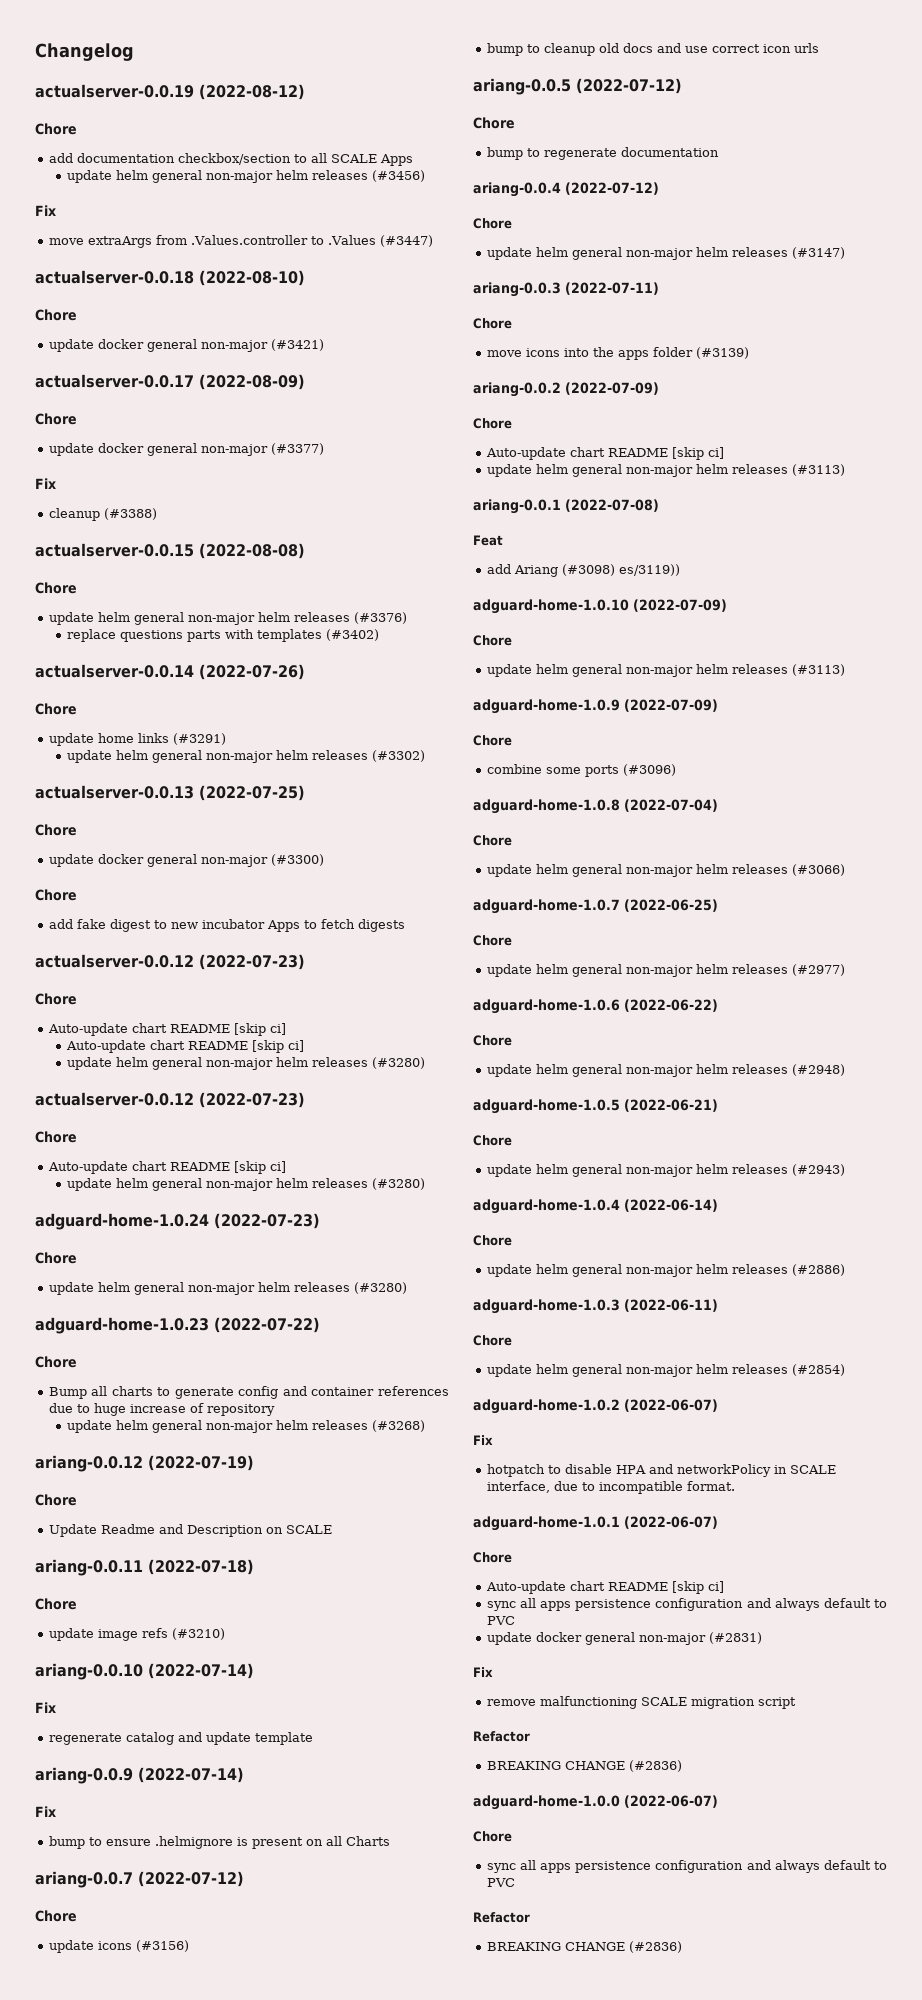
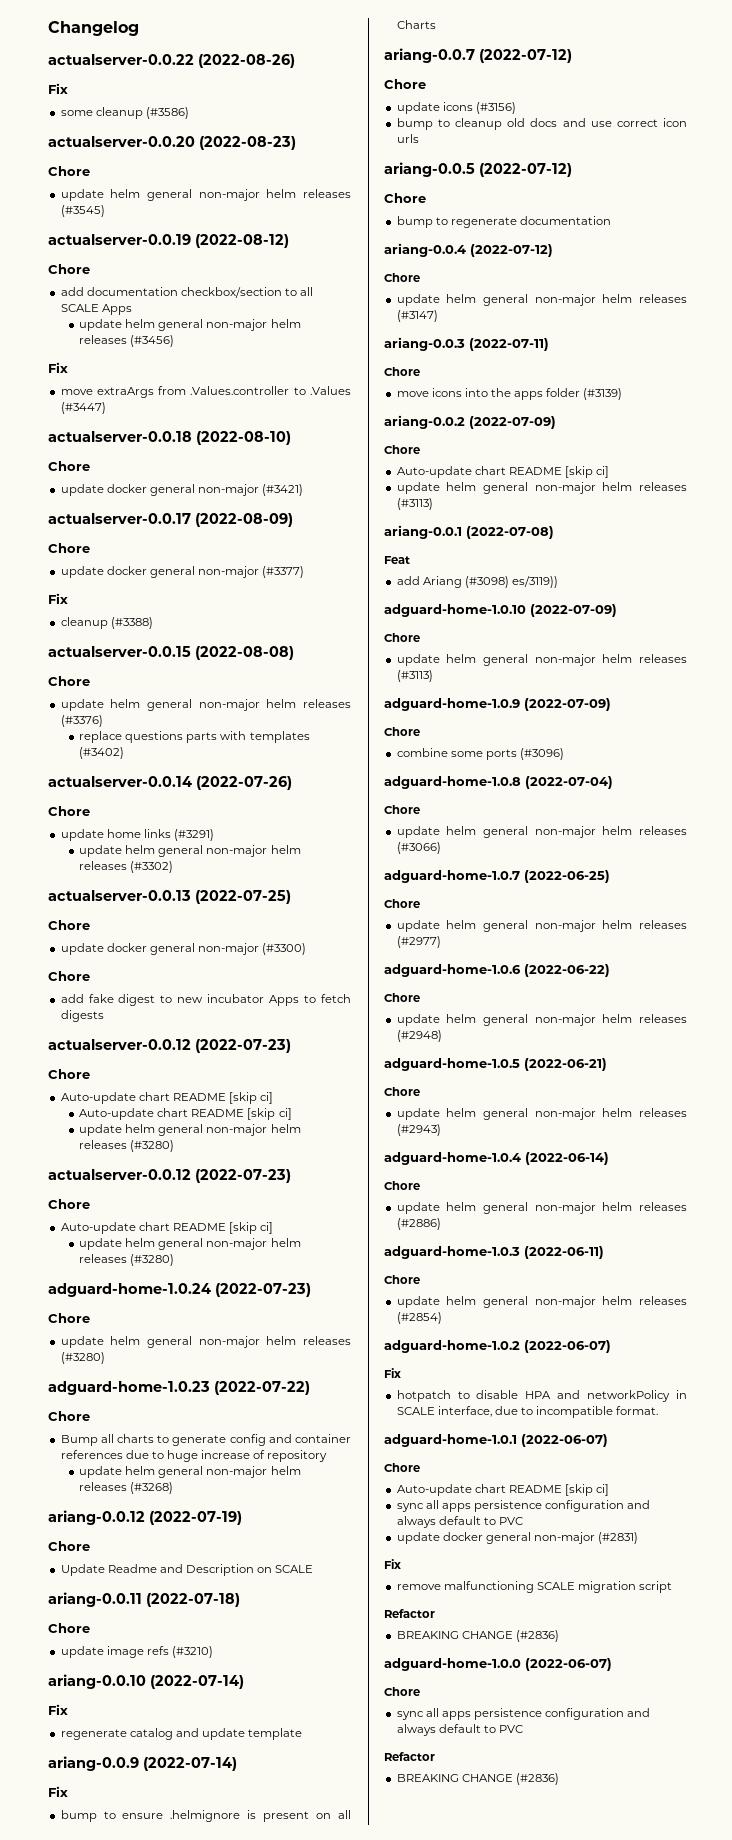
+ actualserver-0.0.22 (2022-08-26)
+ Fix
+ some cleanup (#3586)
+ actualserver-0.0.20 (2022-08-23)
+ Chore
+ update helm general non-major helm releases (#3545)

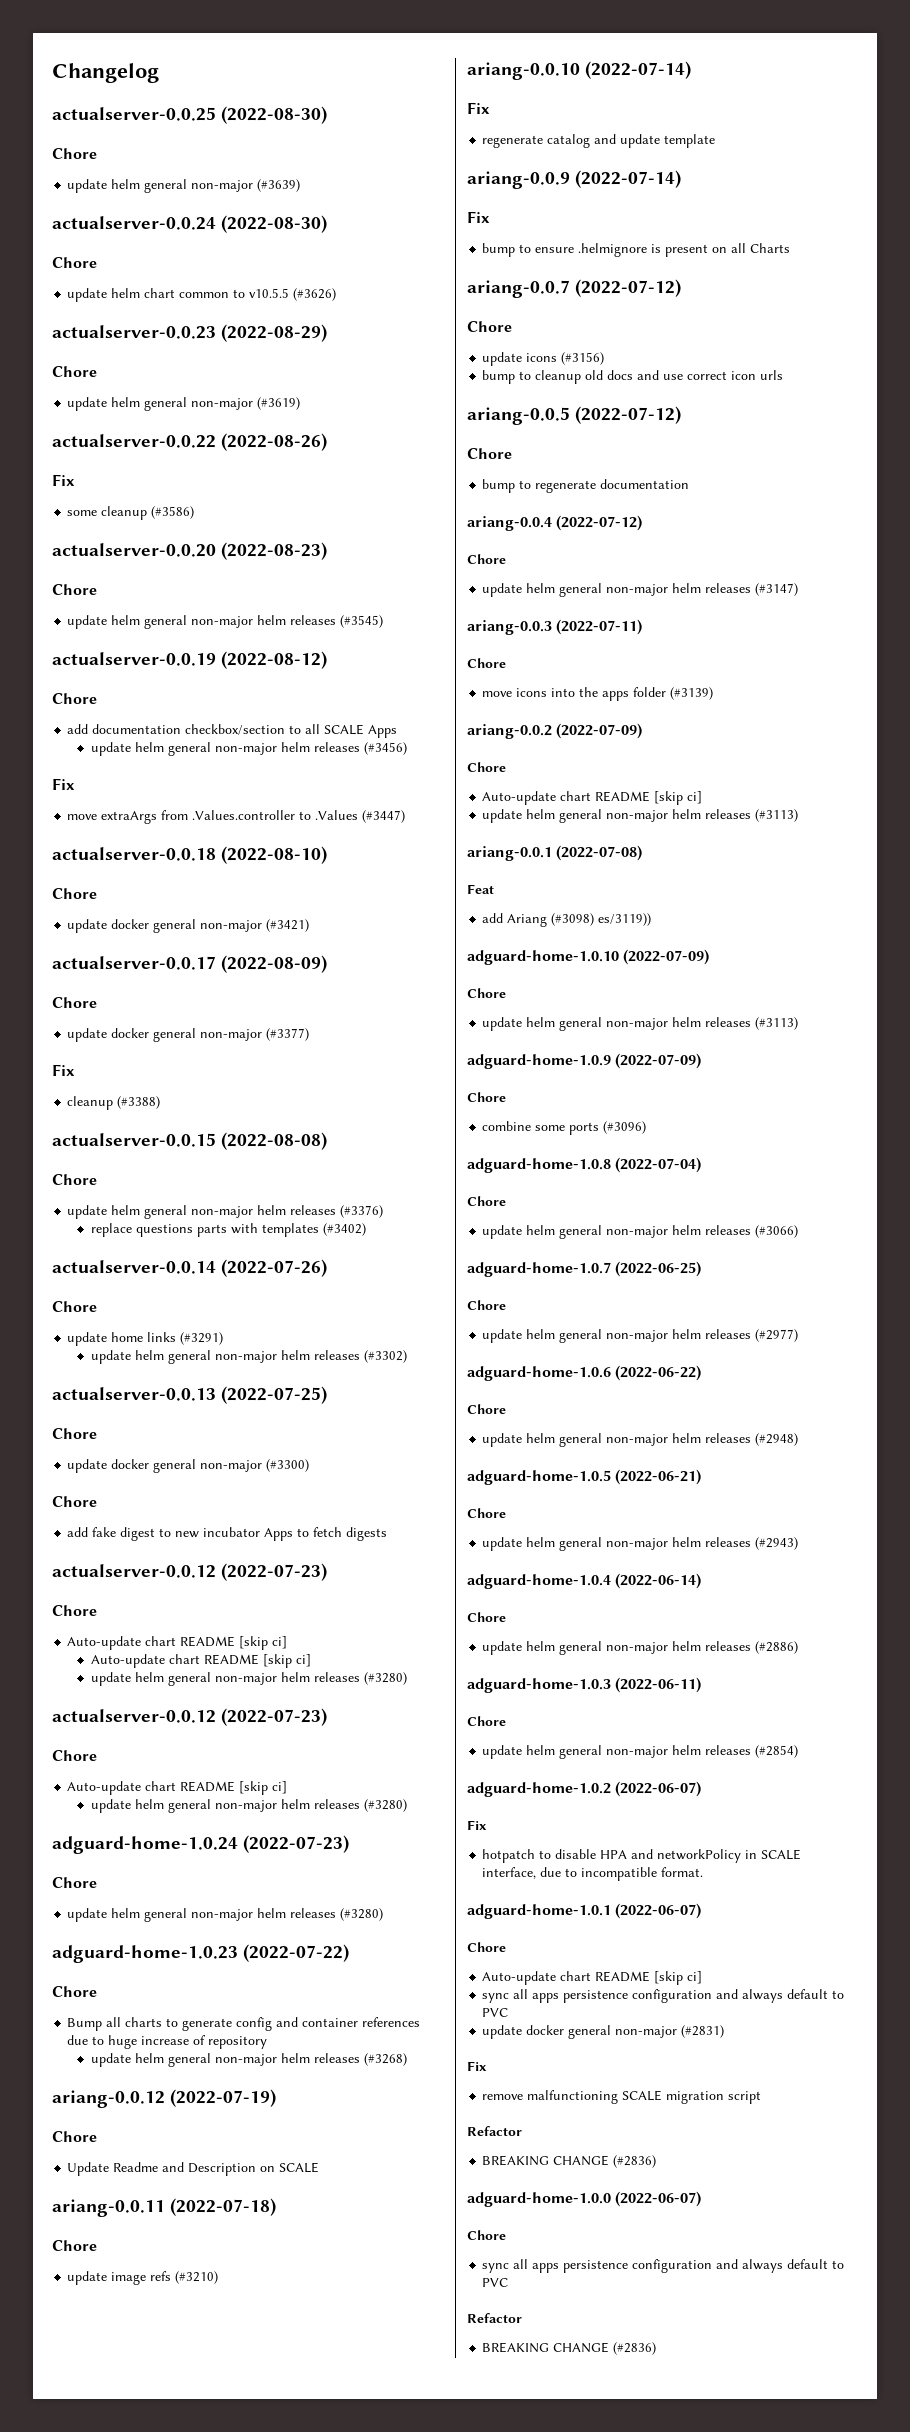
+ actualserver-0.0.25 (2022-08-30)
+ Chore
+ update helm general non-major (#3639)
+ actualserver-0.0.24 (2022-08-30)
+ Chore
+ update helm chart common to v10.5.5 (#3626)
+ actualserver-0.0.23 (2022-08-29)
+ Chore
+ update helm general non-major (#3619)

